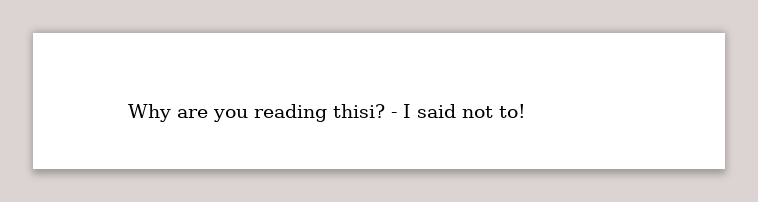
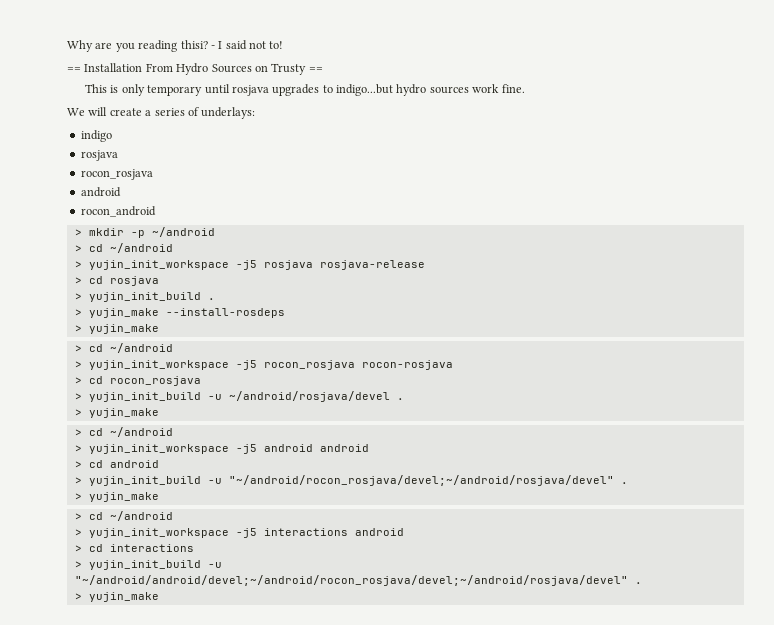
+ == Installation From Hydro Sources on Trusty ==
+ This is only temporary until rosjava upgrades to indigo...but hydro sources work fine.
+ We will create a series of underlays:
+ indigo
+ rosjava
+ rocon_rosjava
+ android
+ rocon_android
+ > mkdir -p ~/android
+ > cd ~/android
+ > yujin_init_workspace -j5 rosjava rosjava-release
+ > cd rosjava
+ > yujin_init_build .
+ > yujin_make --install-rosdeps
+ > yujin_make
+ > cd ~/android
+ > yujin_init_workspace -j5 rocon_rosjava rocon-rosjava
+ > cd rocon_rosjava
+ > yujin_init_build -u ~/android/rosjava/devel .
+ > yujin_make
+ > cd ~/android
+ > yujin_init_workspace -j5 android android
+ > cd android
+ > yujin_init_build -u "~/android/rocon_rosjava/devel;~/android/rosjava/devel" .
+ > yujin_make
+ > cd ~/android
+ > yujin_init_workspace -j5 interactions android
+ > cd interactions
+ > yujin_init_build -u "~/android/android/devel;~/android/rocon_rosjava/devel;~/android/rosjava/devel" .
+ > yujin_make

